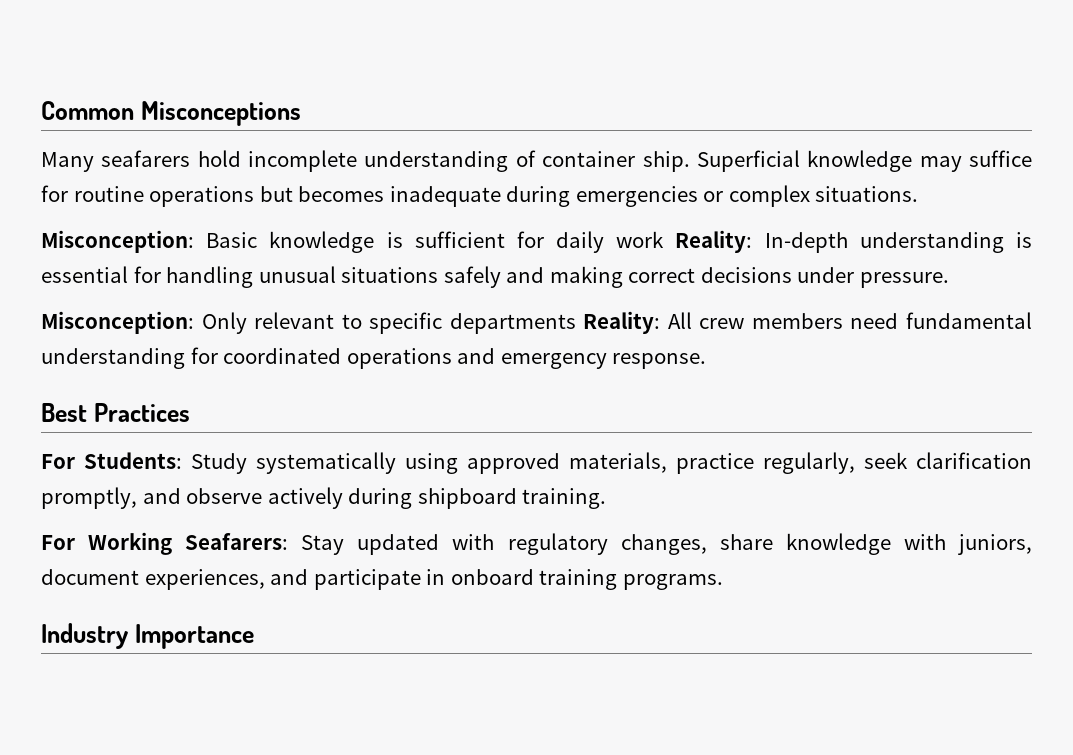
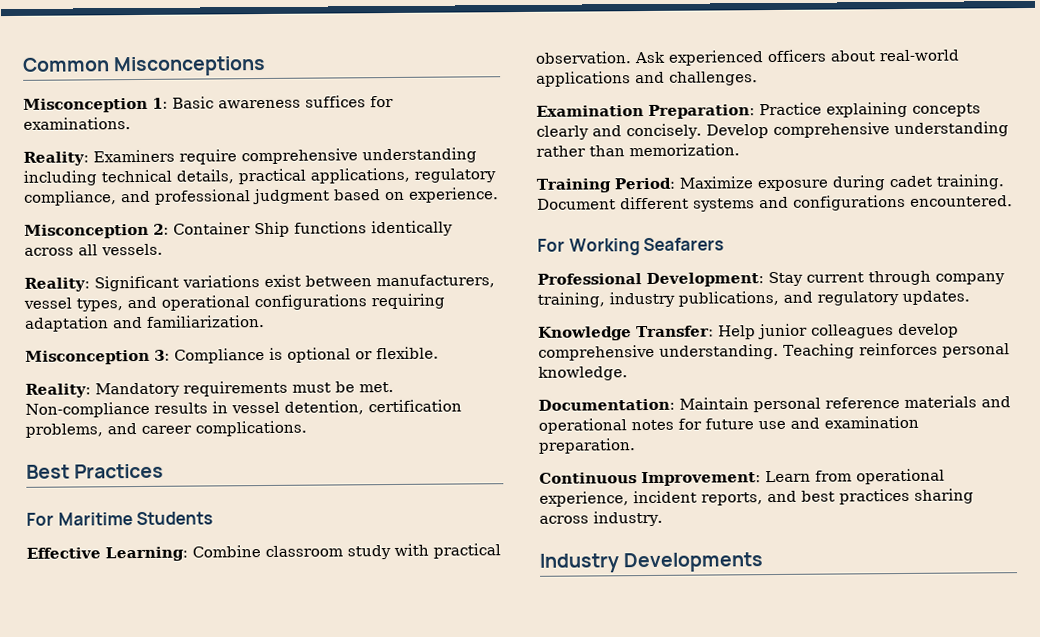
- Many seafarers hold incomplete understanding of container ship. Superficial knowledge may suffice for routine operations but becomes inadequate during emergencies or complex situations.
- Misconception: Basic knowledge is sufficient for daily work Reality: In-depth understanding is essential for handling unusual situations safely and making correct decisions under pressure.
- Misconception: Only relevant to specific departments Reality: All crew members need fundamental understanding for coordinated operations and emergency response.
+ Misconception 1: Basic awareness suffices for examinations.
+ Reality: Examiners require comprehensive understanding including technical details, practical applications, regulatory compliance, and professional judgment based on experience.
+ Misconception 2: Container Ship functions identically across all vessels.
+ Reality: Significant variations exist between manufacturers, vessel types, and operational configurations requiring adaptation and familiarization.
+ Misconception 3: Compliance is optional or flexible.
+ Reality: Mandatory requirements must be met. Non-compliance results in vessel detention, certification problems, and career complications.
  Best Practices
- For Students: Study systematically using approved materials, practice regularly, seek clarification promptly, and observe actively during shipboard training.
- For Working Seafarers: Stay updated with regulatory changes, share knowledge with juniors, document experiences, and participate in onboard training programs.
+ For Maritime Students
+ Effective Learning: Combine classroom study with practical observation. Ask experienced officers about real-world applications and challenges.
+ Examination Preparation: Practice explaining concepts clearly and concisely. Develop comprehensive understanding rather than memorization.
+ Training Period: Maximize exposure during cadet training. Document different systems and configurations encountered.
+ For Working Seafarers
+ Professional Development: Stay current through company training, industry publications, and regulatory updates.
+ Knowledge Transfer: Help junior colleagues develop comprehensive understanding. Teaching reinforces personal knowledge.
+ Documentation: Maintain personal reference materials and operational notes for future use and examination preparation.
+ Continuous Improvement: Learn from operational experience, incident reports, and best practices sharing across industry.
- Industry Importance
+ Industry Developments

